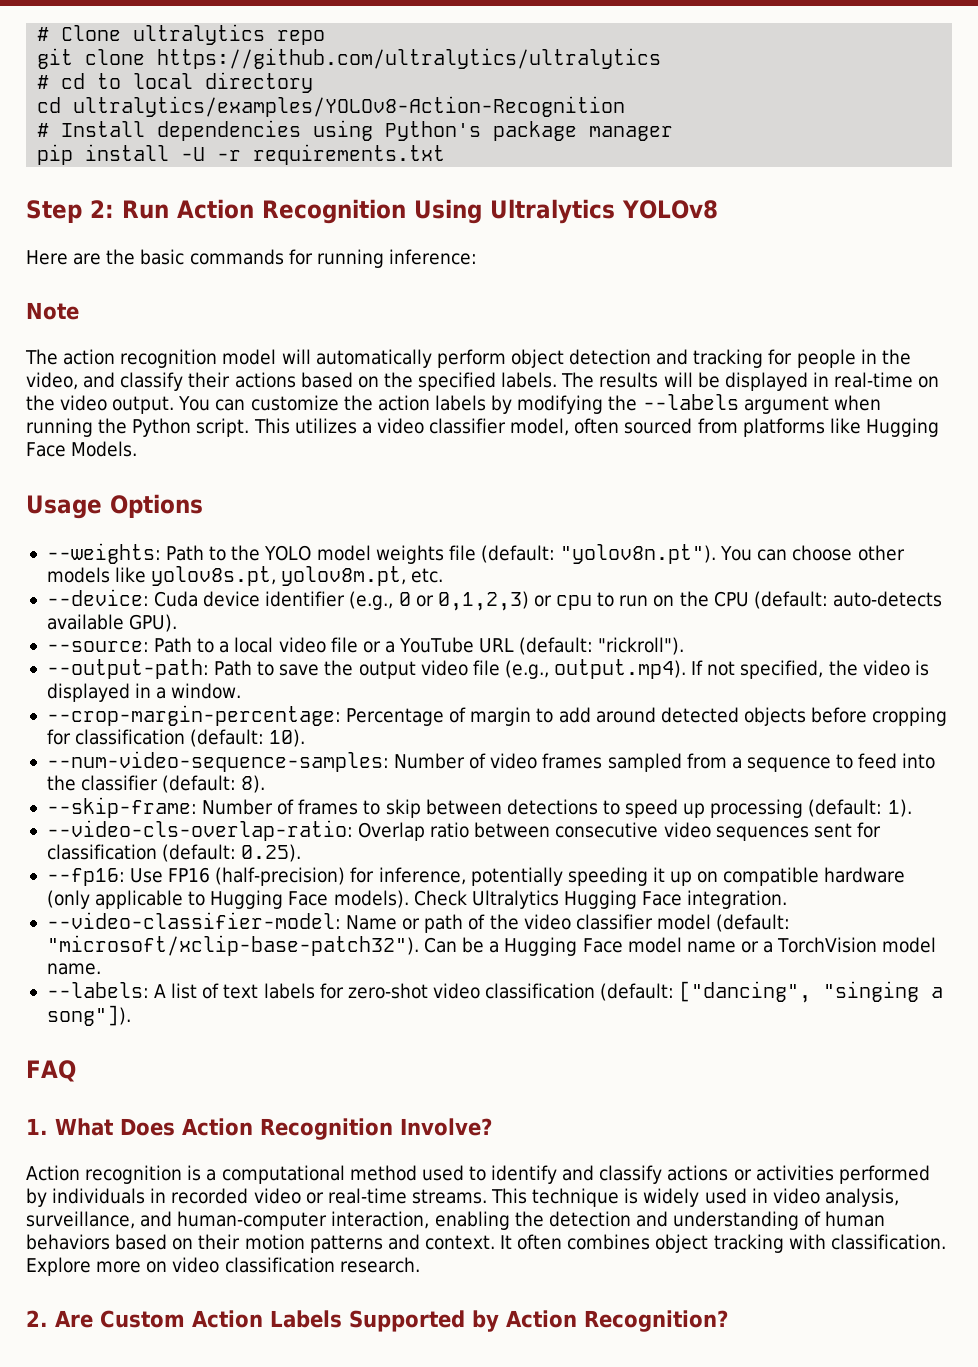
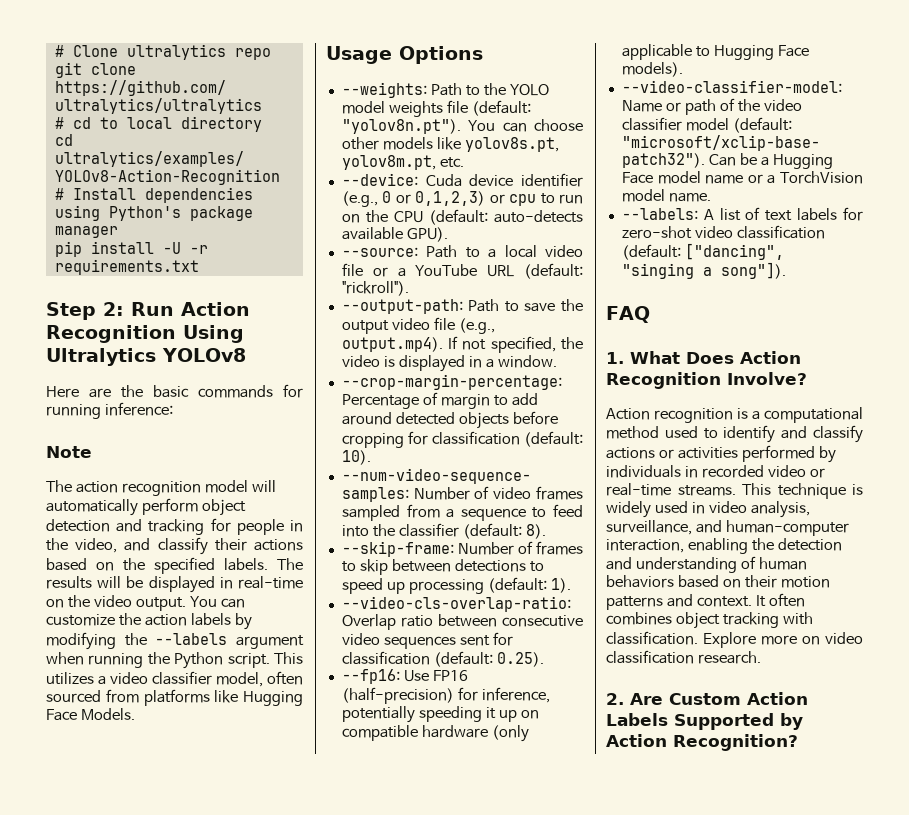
- Check Ultralytics Hugging Face integration.

